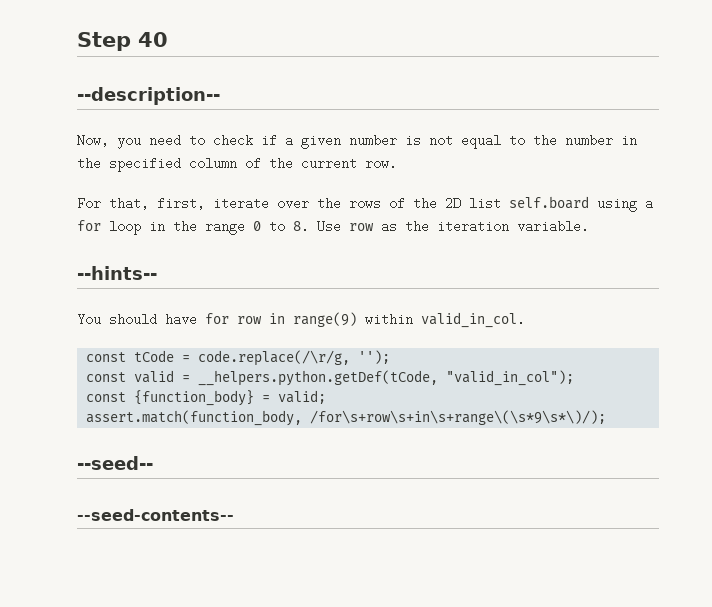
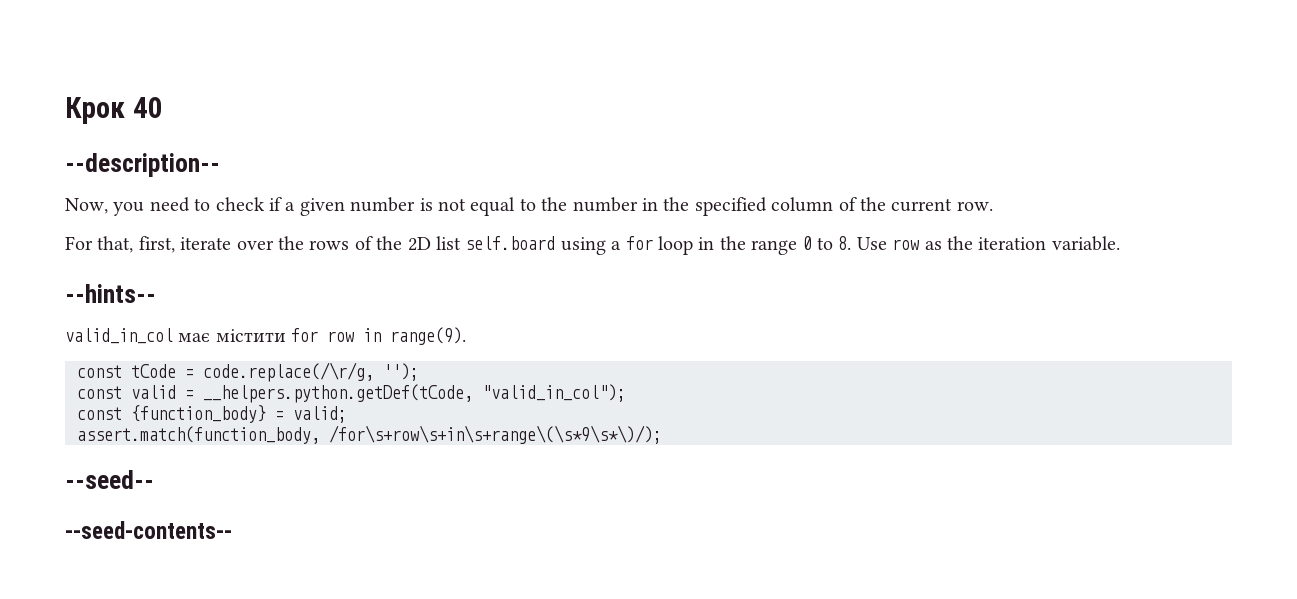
- Step 40
+ Крок 40
- You should have for row in range(9) within valid_in_col.
+ valid_in_col має містити for row in range(9).

